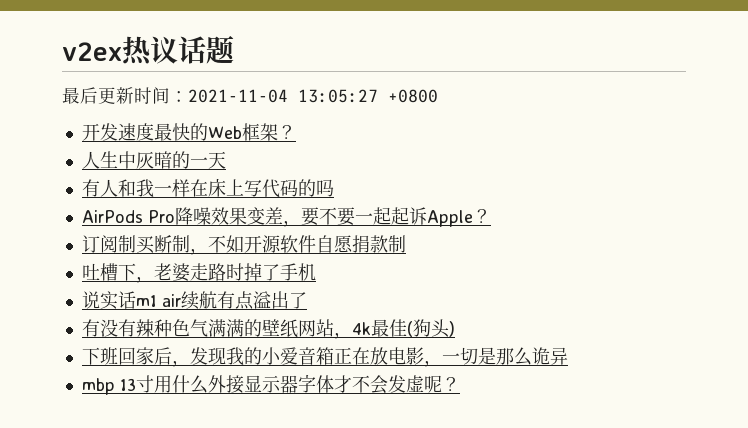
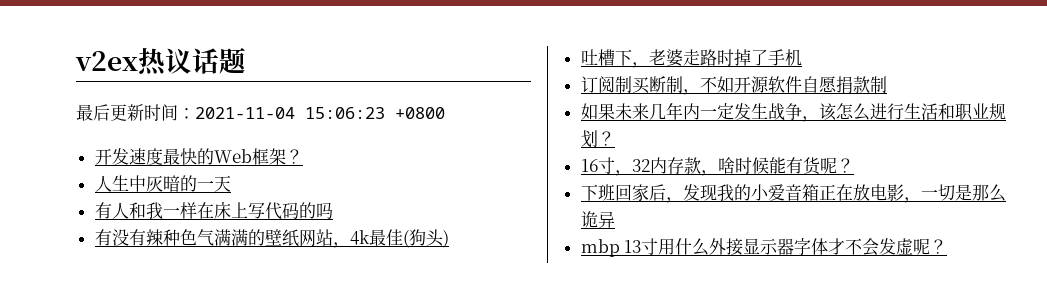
- 最后更新时间：2021-11-04 13:05:27 +0800
+ 最后更新时间：2021-11-04 15:06:23 +0800
- AirPods Pro降噪效果变差，要不要一起起诉Apple？
- 订阅制买断制，不如开源软件自愿捐款制
- 吐槽下，老婆走路时掉了手机
- 说实话m1 air续航有点溢出了
+ 吐槽下，老婆走路时掉了手机
+ 订阅制买断制，不如开源软件自愿捐款制
+ 如果未来几年内一定发生战争，该怎么进行生活和职业规划？
+ 16寸，32内存款，啥时候能有货呢？

